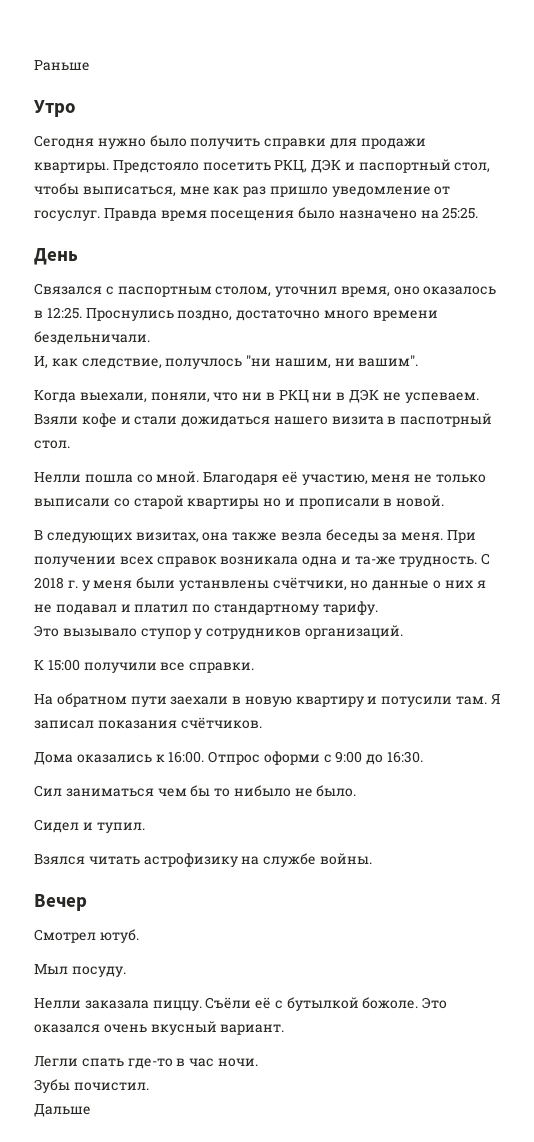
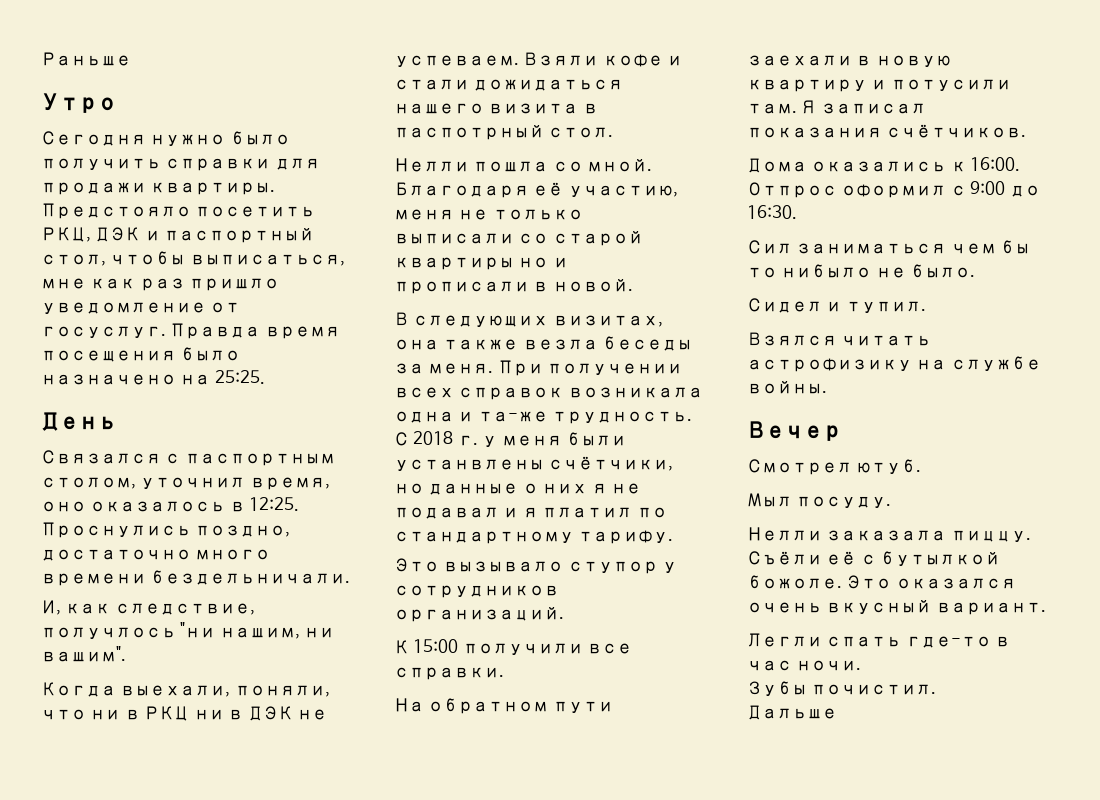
- С 2018 г. у меня были устанвлены счётчики, но данные о них я не подавал и платил по стандартному тарифу.
+ С 2018 г. у меня были устанвлены счётчики, но данные о них я не подавал и я платил по стандартному тарифу.
- Отпрос оформи с 9:00 до 16:30.
+ Отпрос оформил с 9:00 до 16:30.

